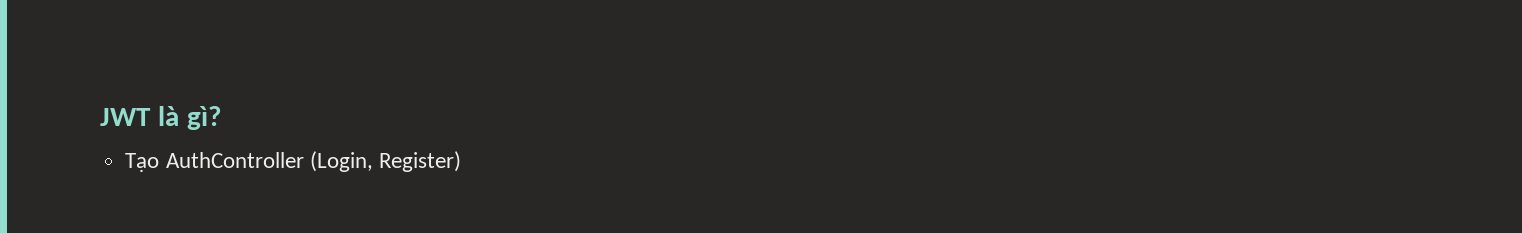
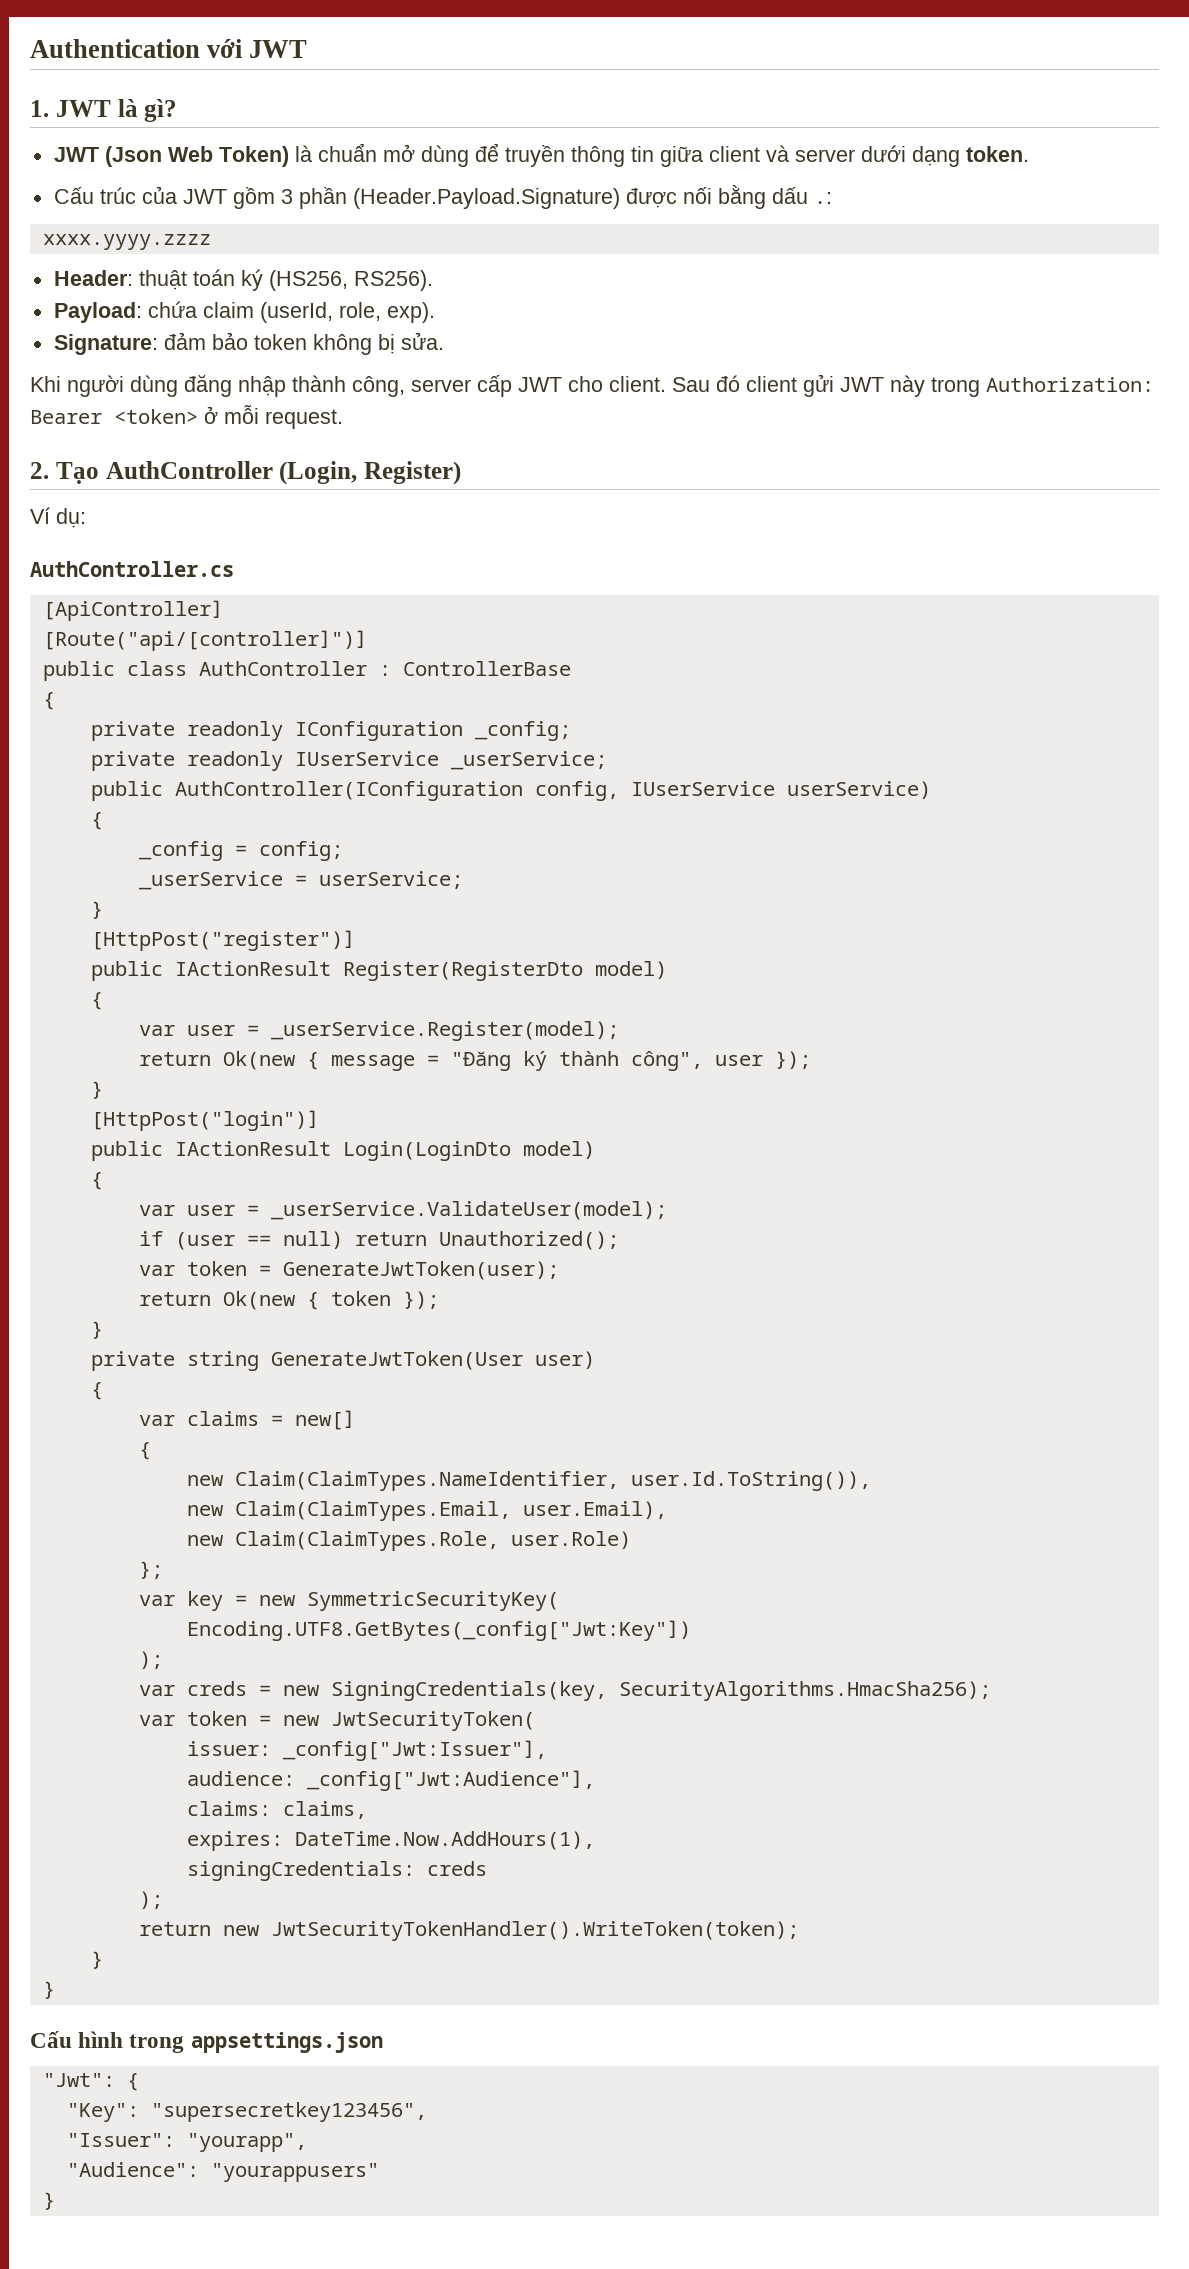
- JWT là gì?
+ Authentication với JWT
+ 1. JWT là gì?
- Tạo AuthController (Login, Register)
+ JWT (Json Web Token) là chuẩn mở dùng để truyền thông tin giữa client và server dưới dạng token.
+ Cấu trúc của JWT gồm 3 phần (Header.Payload.Signature) được nối bằng dấu .:
+ xxxx.yyyy.zzzz
+ Header: thuật toán ký (HS256, RS256).
+ Payload: chứa claim (userId, role, exp).
+ Signature: đảm bảo token không bị sửa.
+ Khi người dùng đăng nhập thành công, server cấp JWT cho client. Sau đó client gửi JWT này trong Authorization: Bearer <token> ở mỗi request.
+ 2. Tạo AuthController (Login, Register)
+ Ví dụ:
+ AuthController.cs
+ [ApiController]
+ [Route("api/[controller]")]
+ public class AuthController : ControllerBase
+ {
+ private readonly IConfiguration _config;
+ private readonly IUserService _userService;
+ public AuthController(IConfiguration config, IUserService userService)
+ {
+ _config = config;
+ _userService = userService;
+ }
+ [HttpPost("register")]
+ public IActionResult Register(RegisterDto model)
+ {
+ var user = _userService.Register(model);
+ return Ok(new { message = "Đăng ký thành công", user });
+ }
+ [HttpPost("login")]
+ public IActionResult Login(LoginDto model)
+ {
+ var user = _userService.ValidateUser(model);
+ if (user == null) return Unauthorized();
+ var token = GenerateJwtToken(user);
+ return Ok(new { token });
+ }
+ private string GenerateJwtToken(User user)
+ {
+ var claims = new[]
+ {
+ new Claim(ClaimTypes.NameIdentifier, user.Id.ToString()),
+ new Claim(ClaimTypes.Email, user.Email),
+ new Claim(ClaimTypes.Role, user.Role)
+ };
+ var key = new SymmetricSecurityKey(
+ Encoding.UTF8.GetBytes(_config["Jwt:Key"])
+ );
+ var creds = new SigningCredentials(key, SecurityAlgorithms.HmacSha256);
+ var token = new JwtSecurityToken(
+ issuer: _config["Jwt:Issuer"],
+ audience: _config["Jwt:Audience"],
+ claims: claims,
+ expires: DateTime.Now.AddHours(1),
+ signingCredentials: creds
+ );
+ return new JwtSecurityTokenHandler().WriteToken(token);
+ }
+ }
+ Cấu hình trong appsettings.json
+ "Jwt": {
+ "Key": "supersecretkey123456",
+ "Issuer": "yourapp",
+ "Audience": "yourappusers"
+ }

